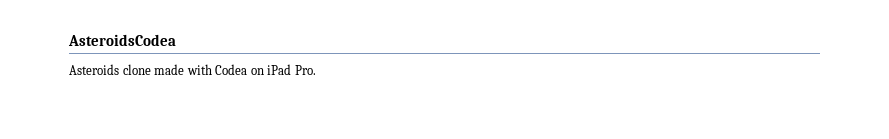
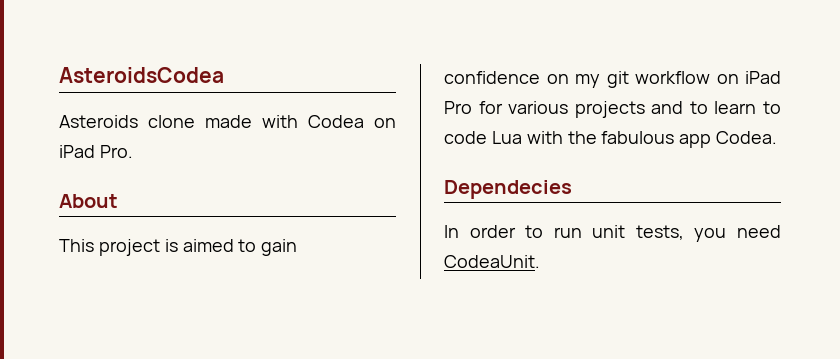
+ About
+ This project is aimed to gain confidence on my git workflow on iPad Pro for various projects and to learn to code Lua with the fabulous app Codea.
+ Dependecies
+ In order to run unit tests, you need CodeaUnit.

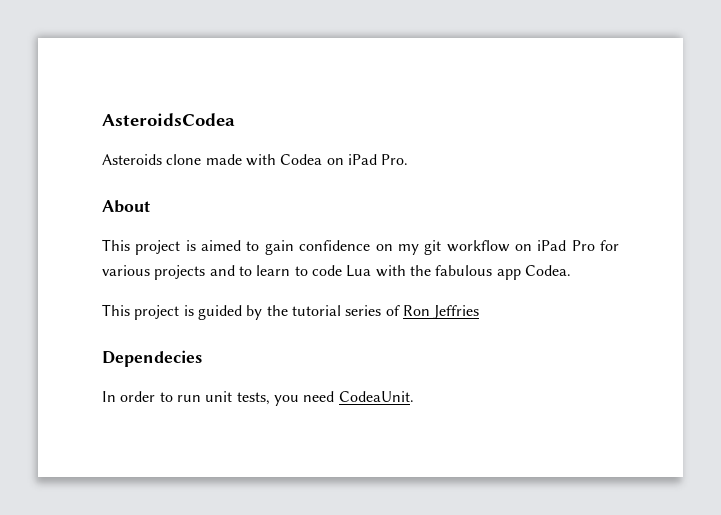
+ This project is guided by the tutorial series of Ron Jeffries

